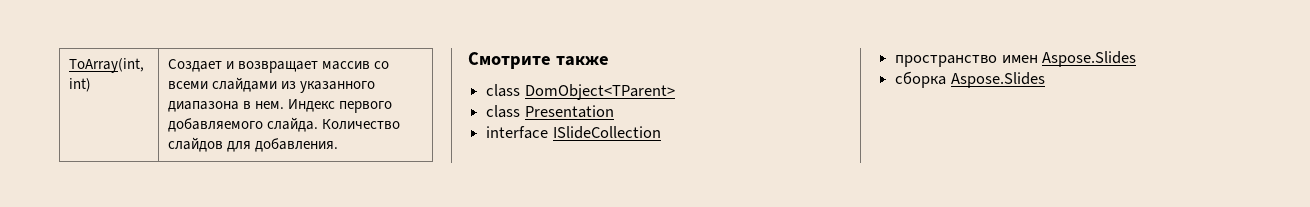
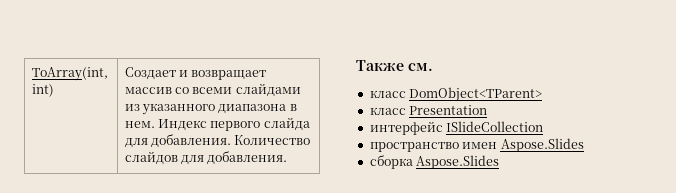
- ToArray(int, int) | Создает и возвращает массив со всеми слайдами из указанного диапазона в нем. Индекс первого добавляемого слайда. Количество слайдов для добавления.
+ ToArray(int, int) | Создает и возвращает массив со всеми слайдами из указанного диапазона в нем. Индекс первого слайда для добавления. Количество слайдов для добавления.
- Смотрите также
- class DomObject<TParent>
+ Также см.
+ класс DomObject<TParent>
- class Presentation
+ класс Presentation
- interface ISlideCollection
+ интерфейс ISlideCollection

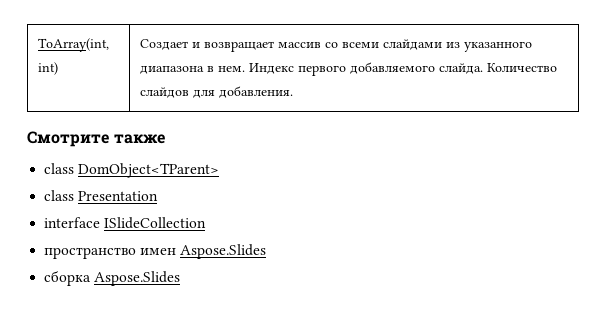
- ToArray(int, int) | Создает и возвращает массив со всеми слайдами из указанного диапазона в нем. Индекс первого слайда для добавления. Количество слайдов для добавления.
+ ToArray(int, int) | Создает и возвращает массив со всеми слайдами из указанного диапазона в нем. Индекс первого добавляемого слайда. Количество слайдов для добавления.
- Также см.
- класс DomObject<TParent>
+ Смотрите также
+ class DomObject<TParent>
- класс Presentation
+ class Presentation
- интерфейс ISlideCollection
+ interface ISlideCollection

